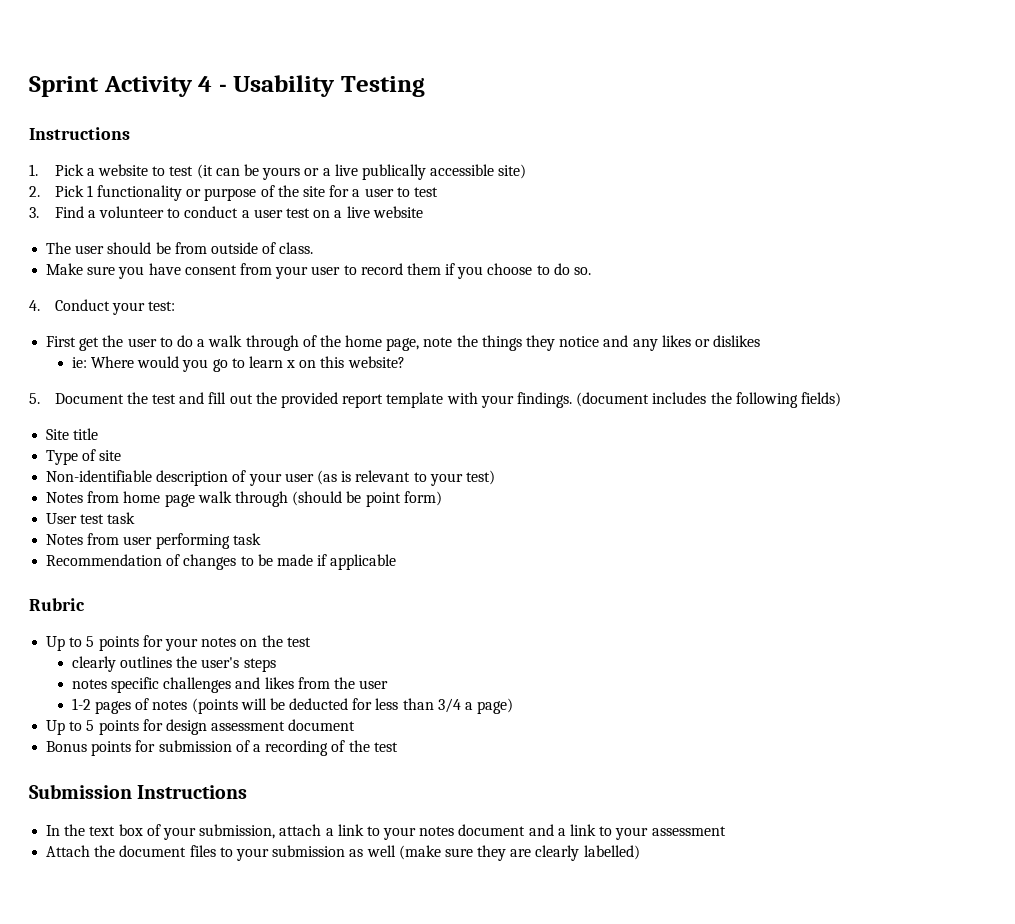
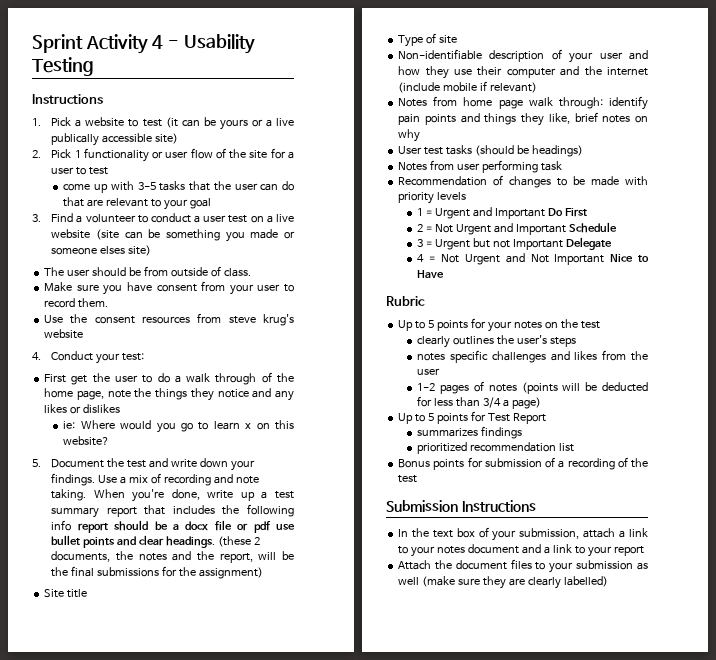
- 2. Pick 1 functionality or purpose of the site for a user to test
+ 2. Pick 1 functionality or user flow of the site for a user to test
+ come up with 3-5 tasks that the user can do that are relevant to your goal
- 3. Find a volunteer to conduct a user test on a live website
+ 3. Find a volunteer to conduct a user test on a live website (site can be something you made or someone elses site)
- Make sure you have consent from your user to record them if you choose to do so.
+ Make sure you have consent from your user to record them.
+ Use the consent resources from steve krug's website
- 5. Document the test and fill out the provided report template with your findings. (document includes the following fields)
+ 5. Document the test and write down your findings. Use a mix of recording and note taking. When you're done, write up a test summary report that includes the following info report should be a docx file or pdf use bullet points and clear headings. (these 2 documents, the notes and the report, will be the final submissions for the assignment)
- Non-identifiable description of your user (as is relevant to your test)
+ Non-identifiable description of your user and how they use their computer and the internet (include mobile if relevant)
- Notes from home page walk through (should be point form)
- User test task
+ Notes from home page walk through: identify pain points and things they like, brief notes on why
+ User test tasks (should be headings)
- Recommendation of changes to be made if applicable
+ Recommendation of changes to be made with priority levels
+ 1 = Urgent and Important Do First
+ 2 = Not Urgent and Important Schedule
+ 3 = Urgent but not Important Delegate
+ 4 = Not Urgent and Not Important Nice to Have
- Up to 5 points for design assessment document
+ Up to 5 points for Test Report
+ summarizes findings
+ prioritized recommendation list
- In the text box of your submission, attach a link to your notes document and a link to your assessment
+ In the text box of your submission, attach a link to your notes document and a link to your report

